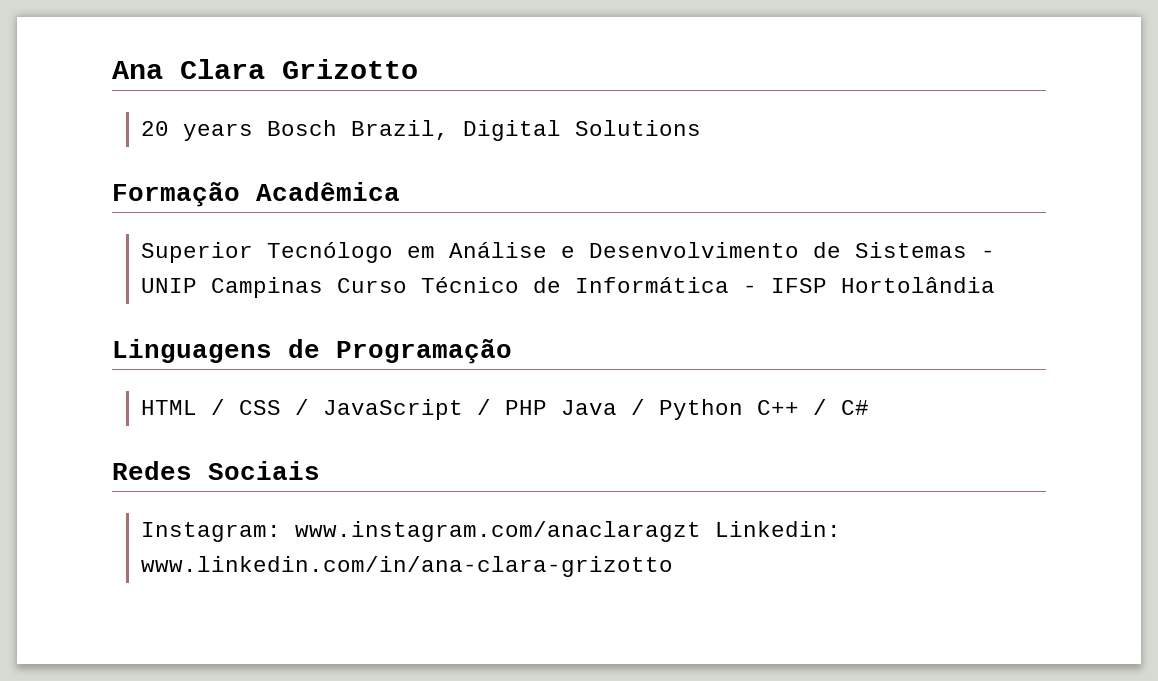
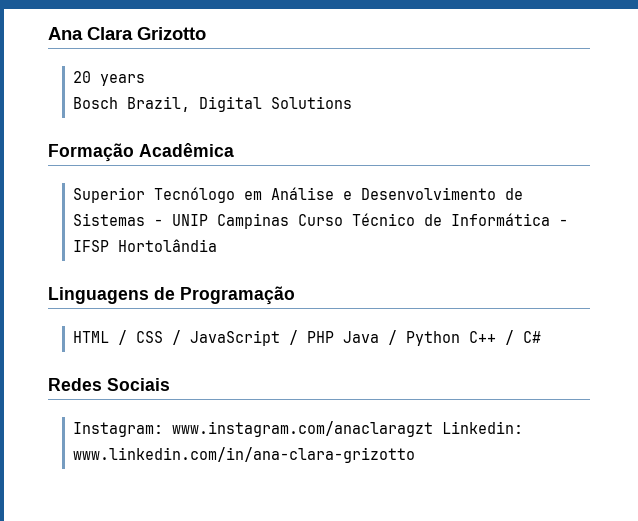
- 20 years Bosch Brazil, Digital Solutions
+ 20 years
+ Bosch Brazil, Digital Solutions

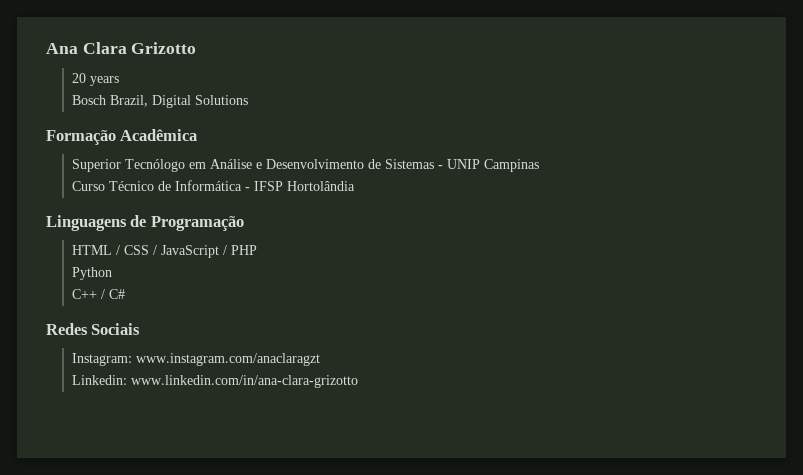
- Superior Tecnólogo em Análise e Desenvolvimento de Sistemas - UNIP Campinas Curso Técnico de Informática - IFSP Hortolândia
+ Superior Tecnólogo em Análise e Desenvolvimento de Sistemas - UNIP Campinas
+ Curso Técnico de Informática - IFSP Hortolândia
- HTML / CSS / JavaScript / PHP Java / Python C++ / C#
+ HTML / CSS / JavaScript / PHP
+ Python
+ C++ / C#
- Instagram: www.instagram.com/anaclaragzt Linkedin: www.linkedin.com/in/ana-clara-grizotto
+ Instagram: www.instagram.com/anaclaragzt
+ Linkedin: www.linkedin.com/in/ana-clara-grizotto

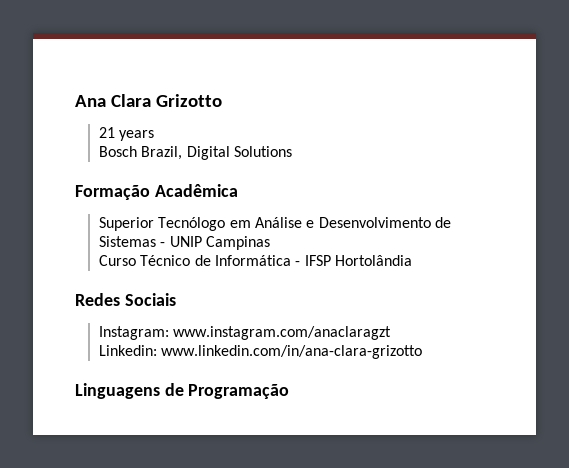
- 20 years
+ 21 years
- Linguagens de Programação
- HTML / CSS / JavaScript / PHP
- Python
- C++ / C#
+ Linguagens de Programação

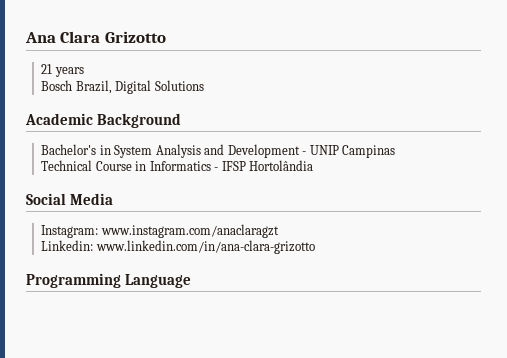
- Formação Acadêmica
- Superior Tecnólogo em Análise e Desenvolvimento de Sistemas - UNIP Campinas
+ Academic Background
+ Bachelor's in System Analysis and Development - UNIP Campinas
- Curso Técnico de Informática - IFSP Hortolândia
+ Technical Course in Informatics - IFSP Hortolândia
- Redes Sociais
+ Social Media
- Linguagens de Programação
+ Programming Language

